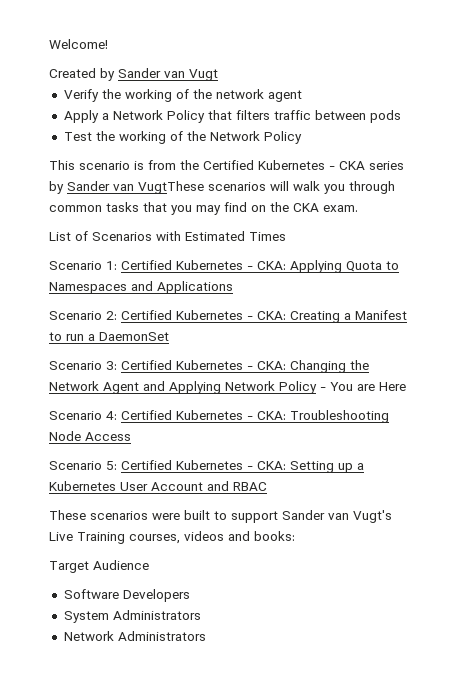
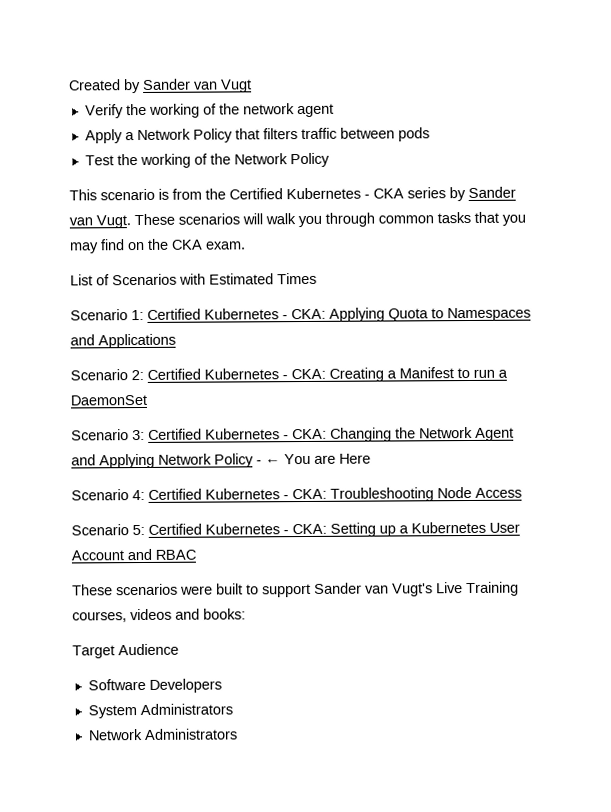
- Welcome!
- This scenario is from the Certified Kubernetes - CKA series by Sander van VugtThese scenarios will walk you through common tasks that you may find on the CKA exam.
+ This scenario is from the Certified Kubernetes - CKA series by Sander van Vugt. These scenarios will walk you through common tasks that you may find on the CKA exam.
- Scenario 3: Certified Kubernetes - CKA: Changing the Network Agent and Applying Network Policy - You are Here
+ Scenario 3: Certified Kubernetes - CKA: Changing the Network Agent and Applying Network Policy - ← You are Here

